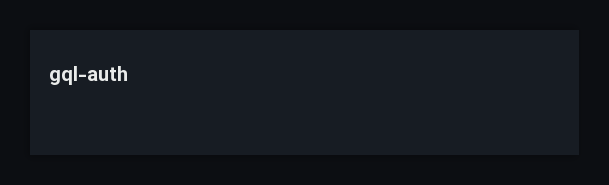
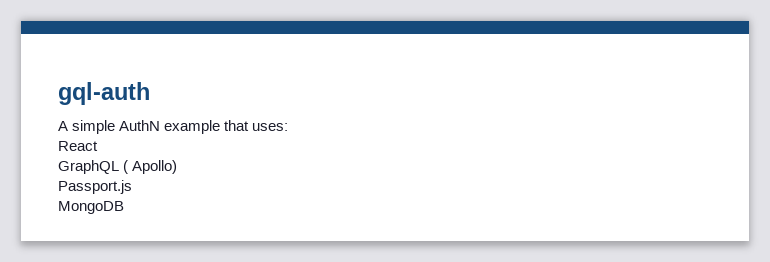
+ A simple AuthN example that uses:
+ React
+ GraphQL ( Apollo)
+ Passport.js
+ MongoDB

